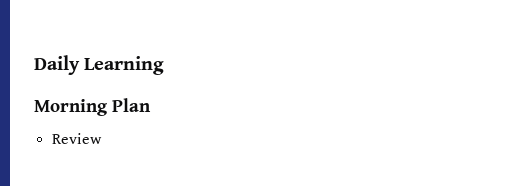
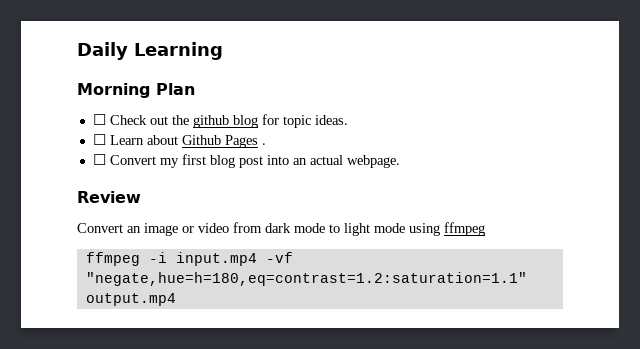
+ ☐ Check out the github blog for topic ideas.
+ ☐ Learn about Github Pages .
+ ☐ Convert my first blog post into an actual webpage.
  Review
+ Convert an image or video from dark mode to light mode using ffmpeg
+ ffmpeg -i input.mp4 -vf "negate,hue=h=180,eq=contrast=1.2:saturation=1.1" output.mp4

